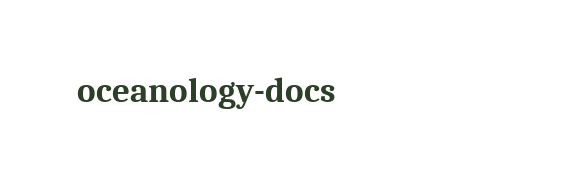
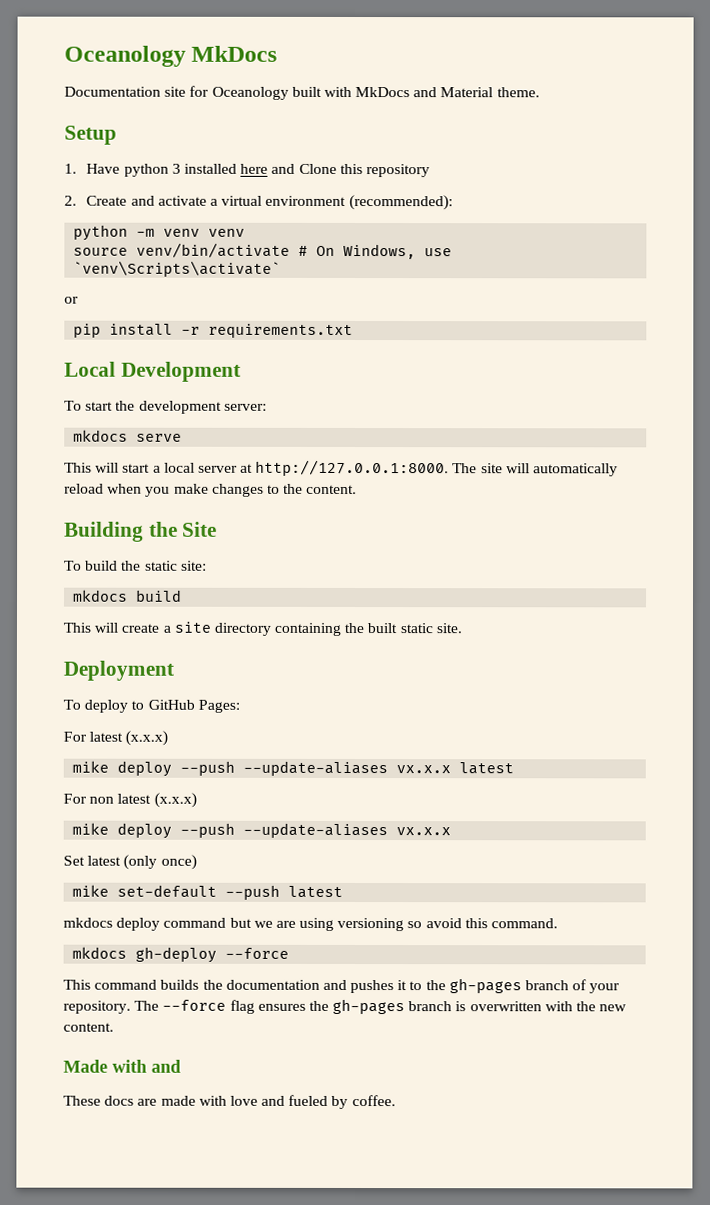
- oceanology-docs
+ Oceanology MkDocs
+ Documentation site for Oceanology built with MkDocs and Material theme.
+ Setup
+ 1. Have python 3 installed here and Clone this repository
+ 2. Create and activate a virtual environment (recommended):
+ python -m venv venv
+ source venv/bin/activate # On Windows, use `venv\Scripts\activate`
+ or
+ pip install -r requirements.txt
+ Local Development
+ To start the development server:
+ mkdocs serve
+ This will start a local server at http://127.0.0.1:8000. The site will automatically reload when you make changes to the content.
+ Building the Site
+ To build the static site:
+ mkdocs build
+ This will create a site directory containing the built static site.
+ Deployment
+ To deploy to GitHub Pages:
+ For latest (x.x.x)
+ mike deploy --push --update-aliases vx.x.x latest
+ For non latest (x.x.x)
+ mike deploy --push --update-aliases vx.x.x
+ Set latest (only once)
+ mike set-default --push latest
+ mkdocs deploy command but we are using versioning so avoid this command.
+ mkdocs gh-deploy --force
+ This command builds the documentation and pushes it to the gh-pages branch of your repository. The --force flag ensures the gh-pages branch is overwritten with the new content.
+ Made with and
+ These docs are made with love and fueled by coffee.

